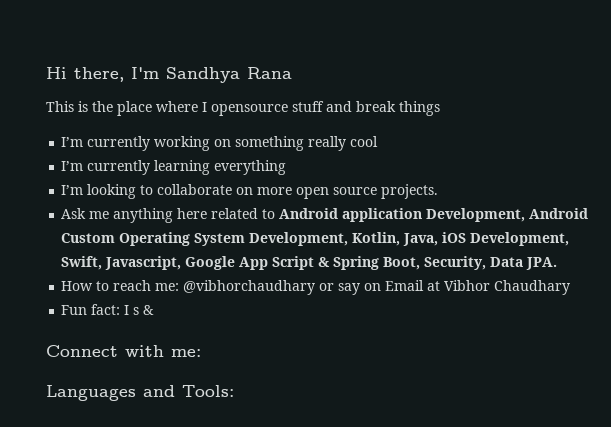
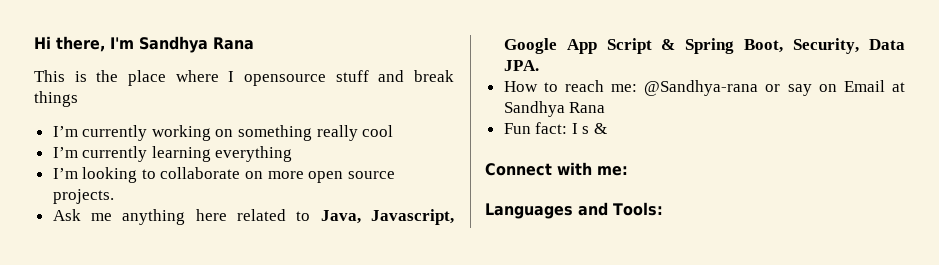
- Ask me anything here related to Android application Development, Android Custom Operating System Development, Kotlin, Java, iOS Development, Swift, Javascript, Google App Script & Spring Boot, Security, Data JPA.
+ Ask me anything here related to Java, Javascript, Google App Script & Spring Boot, Security, Data JPA.
- How to reach me: @vibhorchaudhary or say on Email at Vibhor Chaudhary
+ How to reach me: @Sandhya-rana or say on Email at Sandhya Rana

